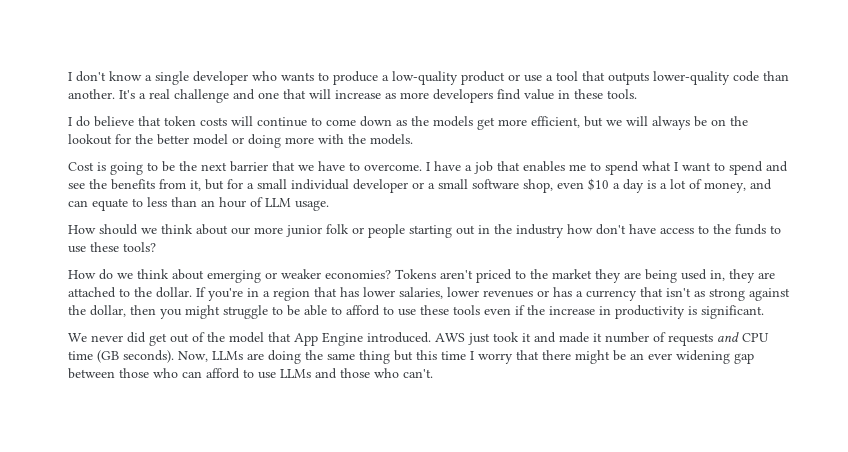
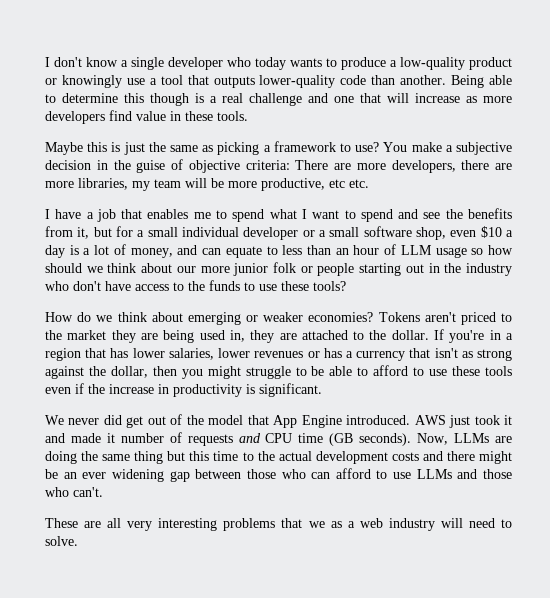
- I don't know a single developer who wants to produce a low-quality product or use a tool that outputs lower-quality code than another.
+ I don't know a single developer who today wants to produce a low-quality product or knowingly use a tool that outputs lower-quality code than another.
- It's a real challenge and one that will increase as more developers find value in these tools.
+ Being able to determine this though is a real challenge and one that will increase as more developers find value in these tools.
- I do believe that token costs will continue to come down as the models get more efficient, but we will always be on the lookout for the better model or doing more with the models.
- Cost is going to be the next barrier that we have to overcome. I have a job that enables me to spend what I want to spend and see the benefits from it, but for a small individual developer or a small software shop, even $10 a day is a lot of money, and can equate to less than an hour of LLM usage.
- How should we think about our more junior folk or people starting out in the industry how don't have access to the funds to use these tools?
+ Maybe this is just the same as picking a framework to use? You make a subjective decision in the guise of objective criteria: There are more developers, there are more libraries, my team will be more productive, etc etc.
+ I have a job that enables me to spend what I want to spend and see the benefits from it, but for a small individual developer or a small software shop, even $10 a day is a lot of money, and can equate to less than an hour of LLM usage so how should we think about our more junior folk or people starting out in the industry who don't have access to the funds to use these tools?
- Now, LLMs are doing the same thing but this time I worry that there might be an ever widening gap between those who can afford to use LLMs and those who can't.
+ Now, LLMs are doing the same thing but this time to the actual development costs and there might be an ever widening gap between those who can afford to use LLMs and those who can't.
+ These are all very interesting problems that we as a web industry will need to solve.

